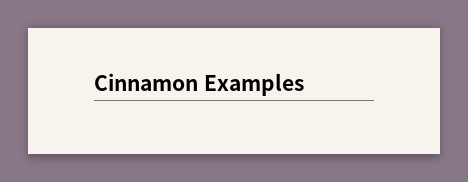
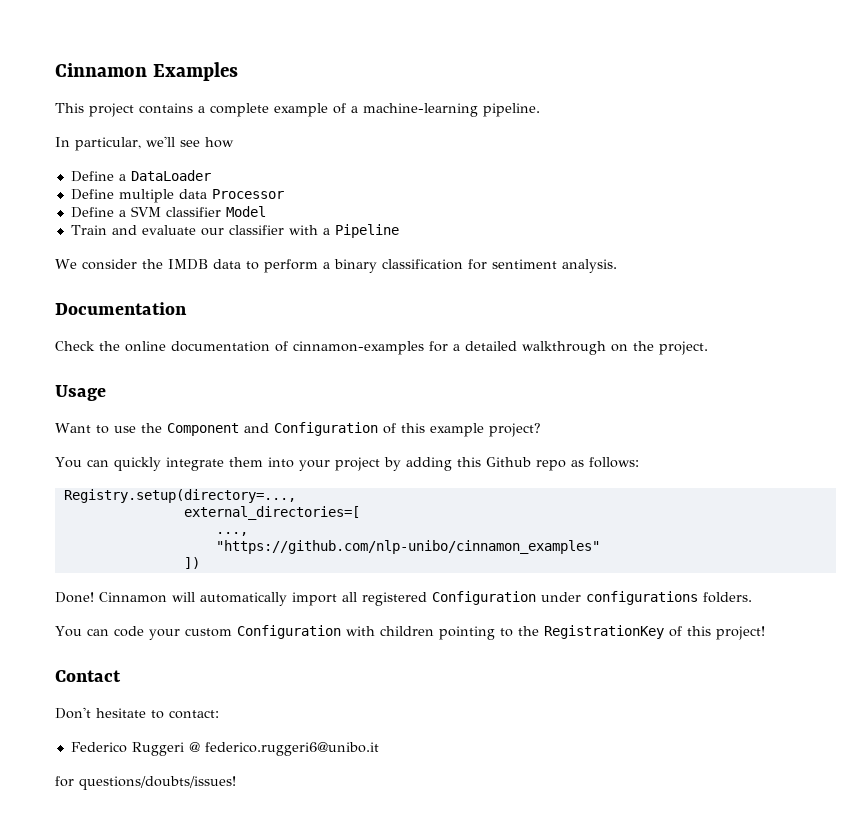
+ This project contains a complete example of a machine-learning pipeline.
+ In particular, we'll see how
+ Define a DataLoader
+ Define multiple data Processor
+ Define a SVM classifier Model
+ Train and evaluate our classifier with a Pipeline
+ We consider the IMDB data to perform a binary classification for sentiment analysis.
+ Documentation
+ Check the online documentation of cinnamon-examples for a detailed walkthrough on the project.
+ Usage
+ Want to use the Component and Configuration of this example project?
+ You can quickly integrate them into your project by adding this Github repo as follows:
+ Registry.setup(directory=...,
+ external_directories=[
+ ...,
+ "https://github.com/nlp-unibo/cinnamon_examples"
+ ])
+ Done! Cinnamon will automatically import all registered Configuration under configurations folders.
+ You can code your custom Configuration with children pointing to the RegistrationKey of this project!
+ Contact
+ Don't hesitate to contact:
+ Federico Ruggeri @ federico.ruggeri6@unibo.it
+ for questions/doubts/issues!

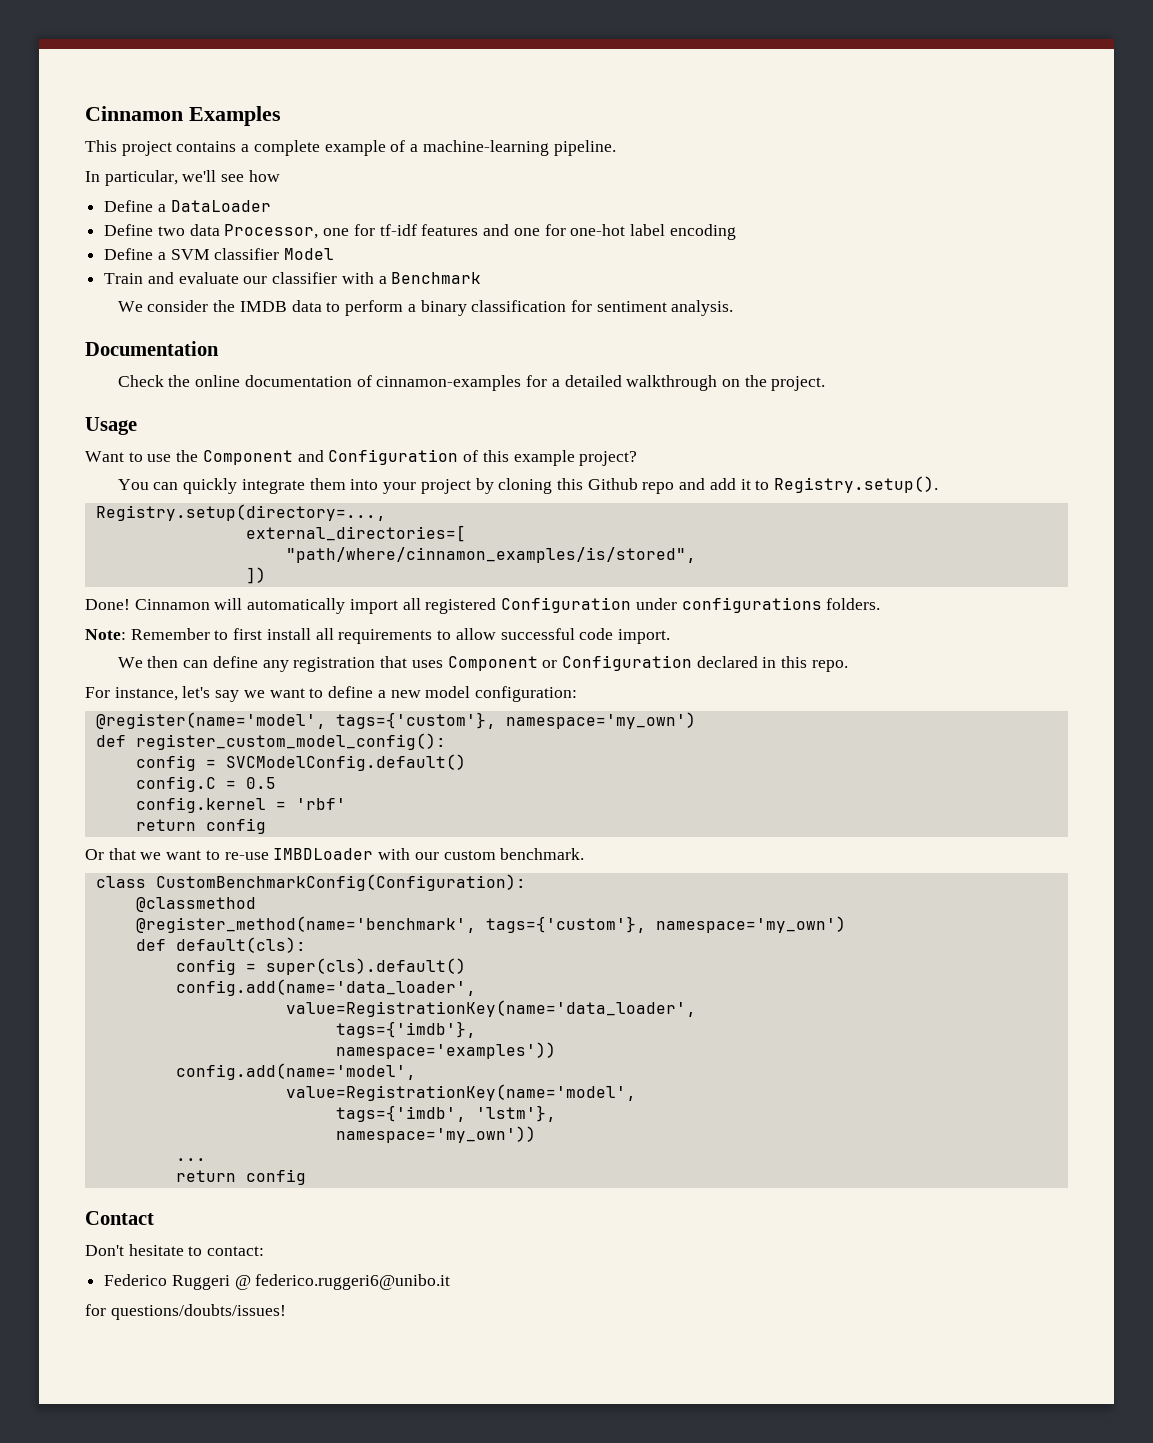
- Define multiple data Processor
+ Define two data Processor, one for tf-idf features and one for one-hot label encoding
- Train and evaluate our classifier with a Pipeline
+ Train and evaluate our classifier with a Benchmark
- You can quickly integrate them into your project by adding this Github repo as follows:
+ You can quickly integrate them into your project by cloning this Github repo and add it to Registry.setup().
- ...,
- "https://github.com/nlp-unibo/cinnamon_examples"
+ "path/where/cinnamon_examples/is/stored",
- You can code your custom Configuration with children pointing to the RegistrationKey of this project!
+ Note: Remember to first install all requirements to allow successful code import.
+ We then can define any registration that uses Component or Configuration declared in this repo.
+ For instance, let's say we want to define a new model configuration:
+ @register(name='model', tags={'custom'}, namespace='my_own')
+ def register_custom_model_config():
+ config = SVCModelConfig.default()
+ config.C = 0.5
+ config.kernel = 'rbf'
+ return config
+ Or that we want to re-use IMBDLoader with our custom benchmark.
+ class CustomBenchmarkConfig(Configuration):
+ @classmethod
+ @register_method(name='benchmark', tags={'custom'}, namespace='my_own')
+ def default(cls):
+ config = super(cls).default()
+ config.add(name='data_loader',
+ value=RegistrationKey(name='data_loader',
+ tags={'imdb'},
+ namespace='examples'))
+ config.add(name='model',
+ value=RegistrationKey(name='model',
+ tags={'imdb', 'lstm'},
+ namespace='my_own'))
+ ...
+ return config

